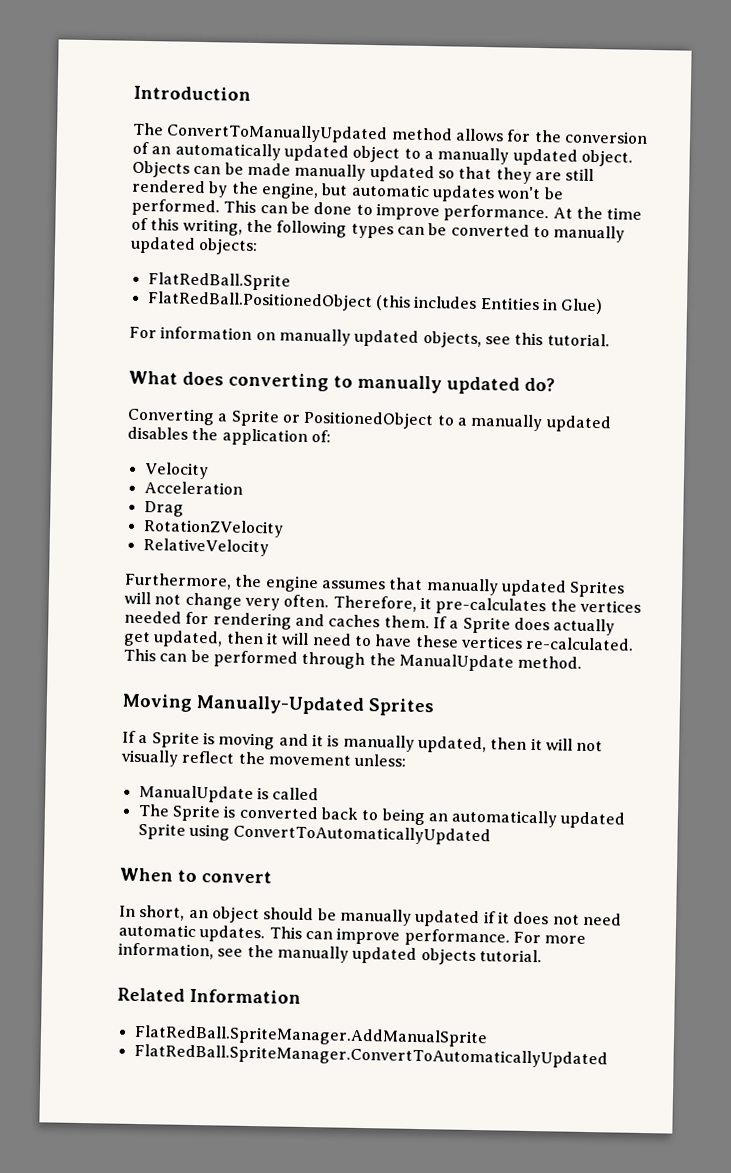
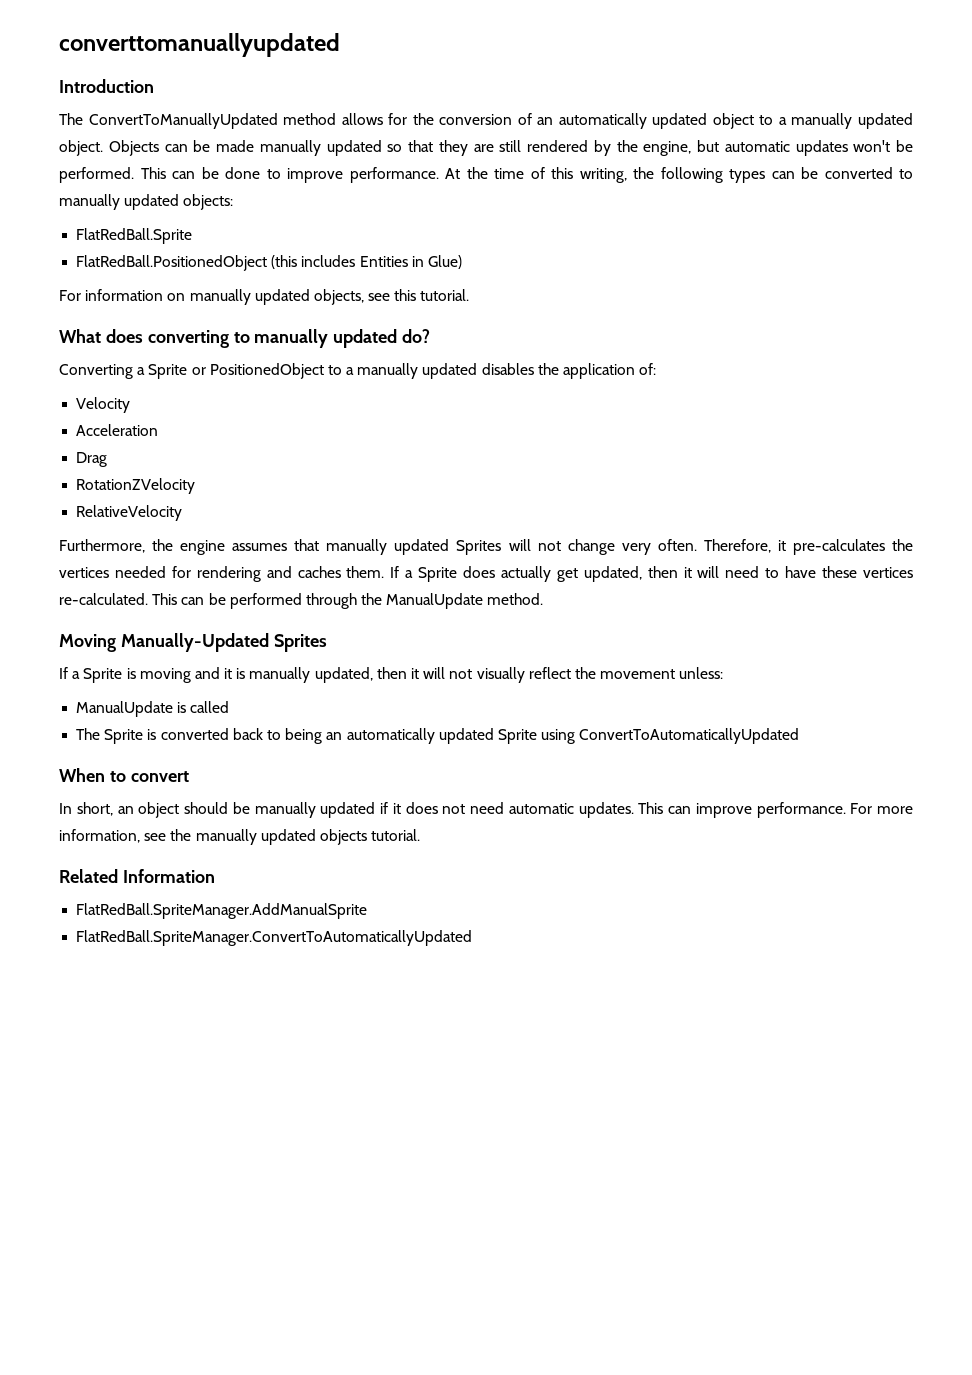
+ converttomanuallyupdated

